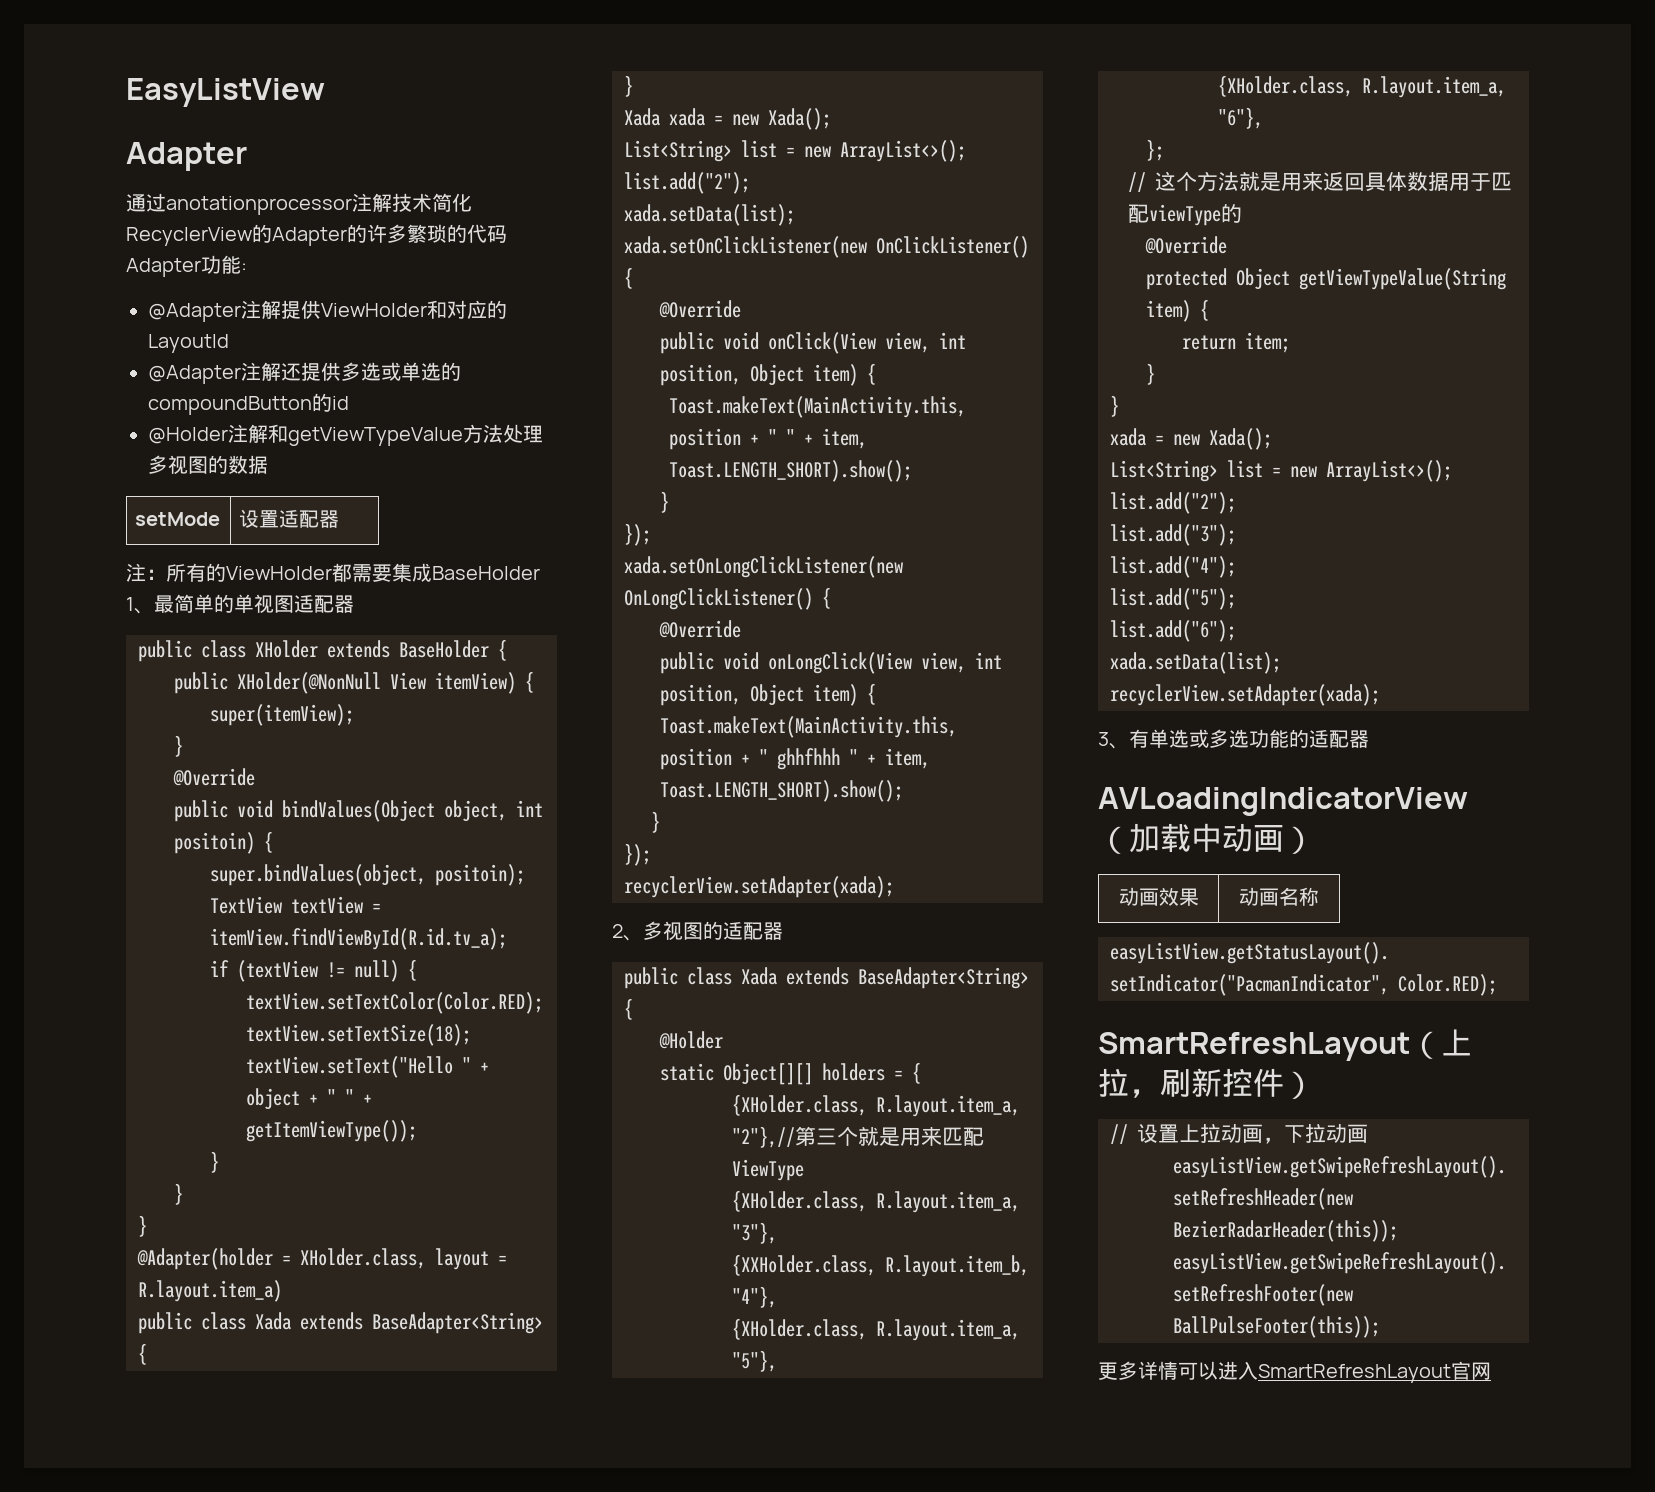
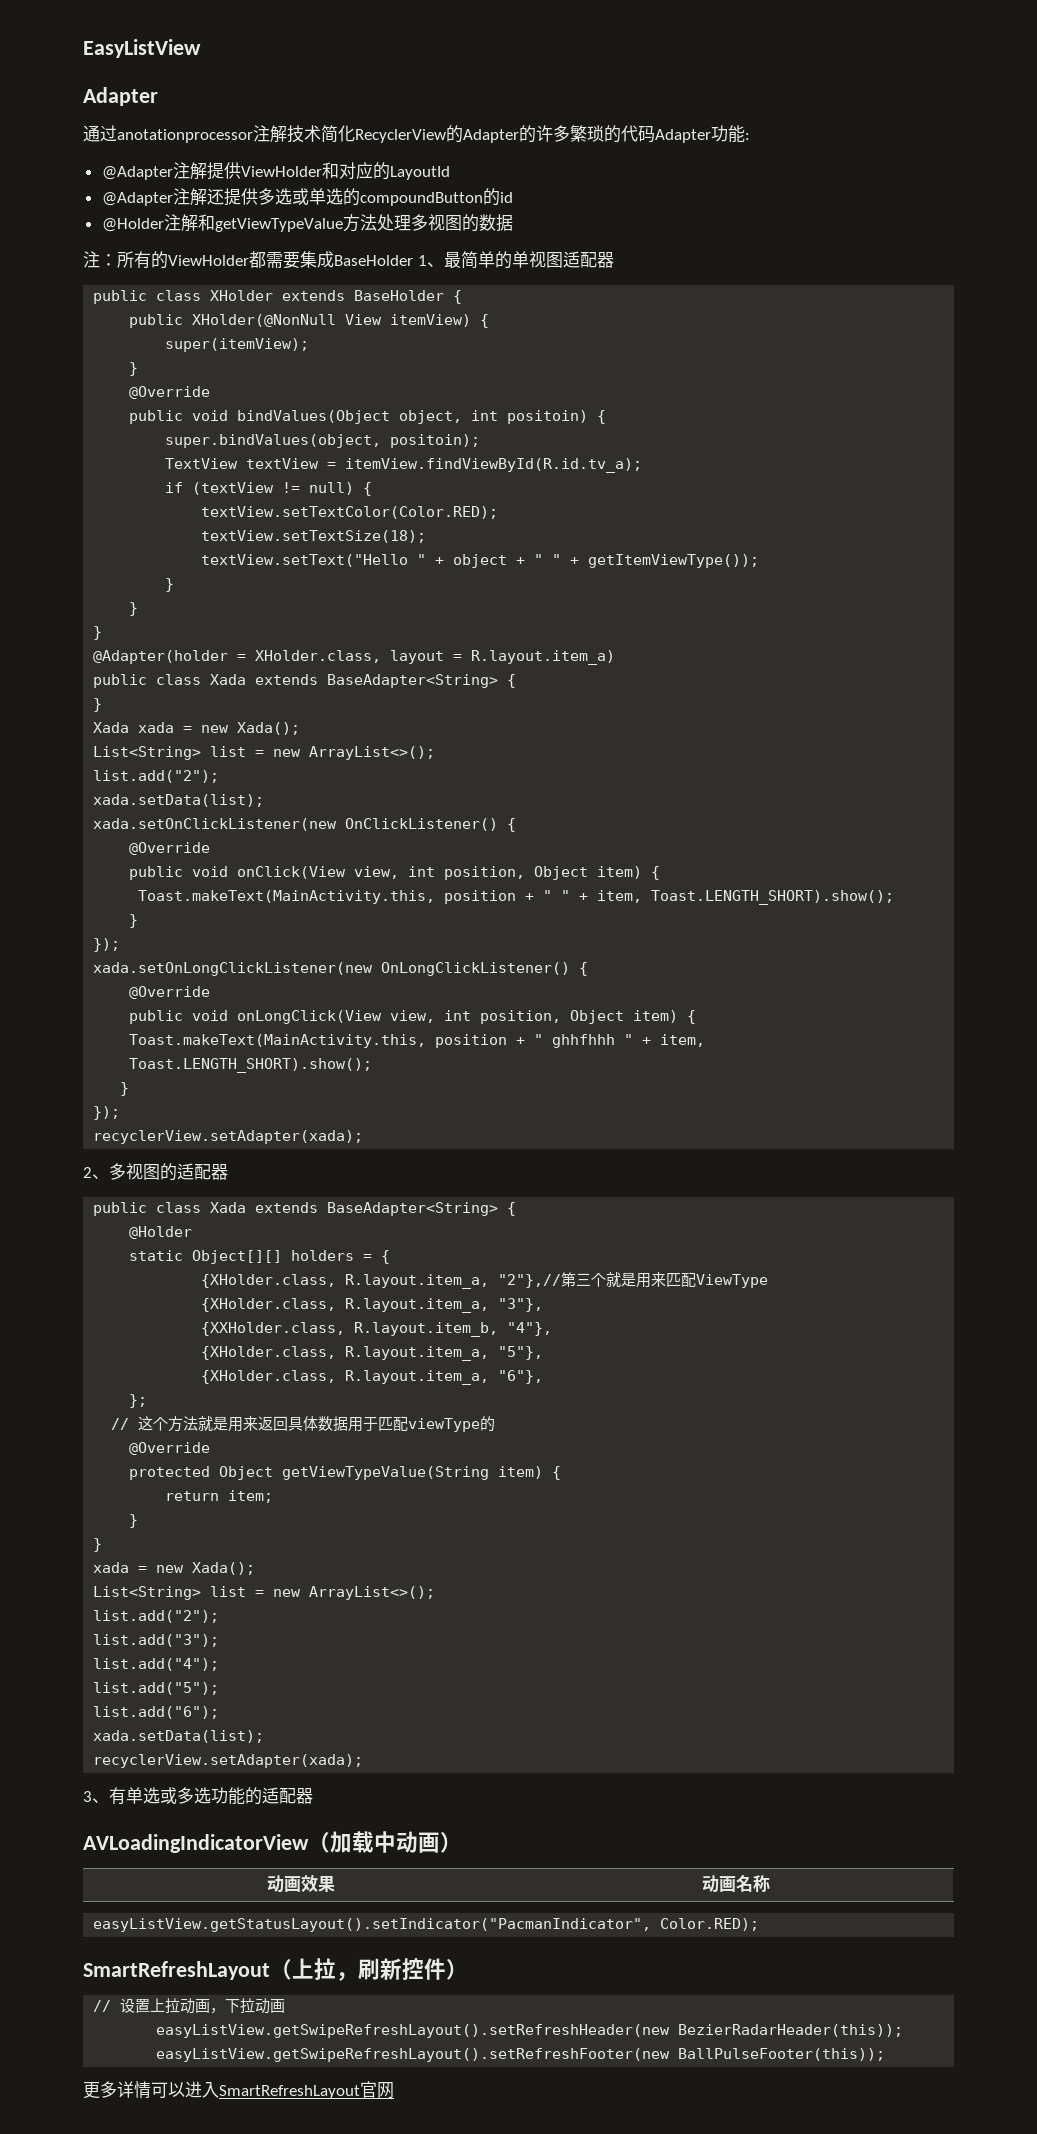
- setMode | 设置适配器

